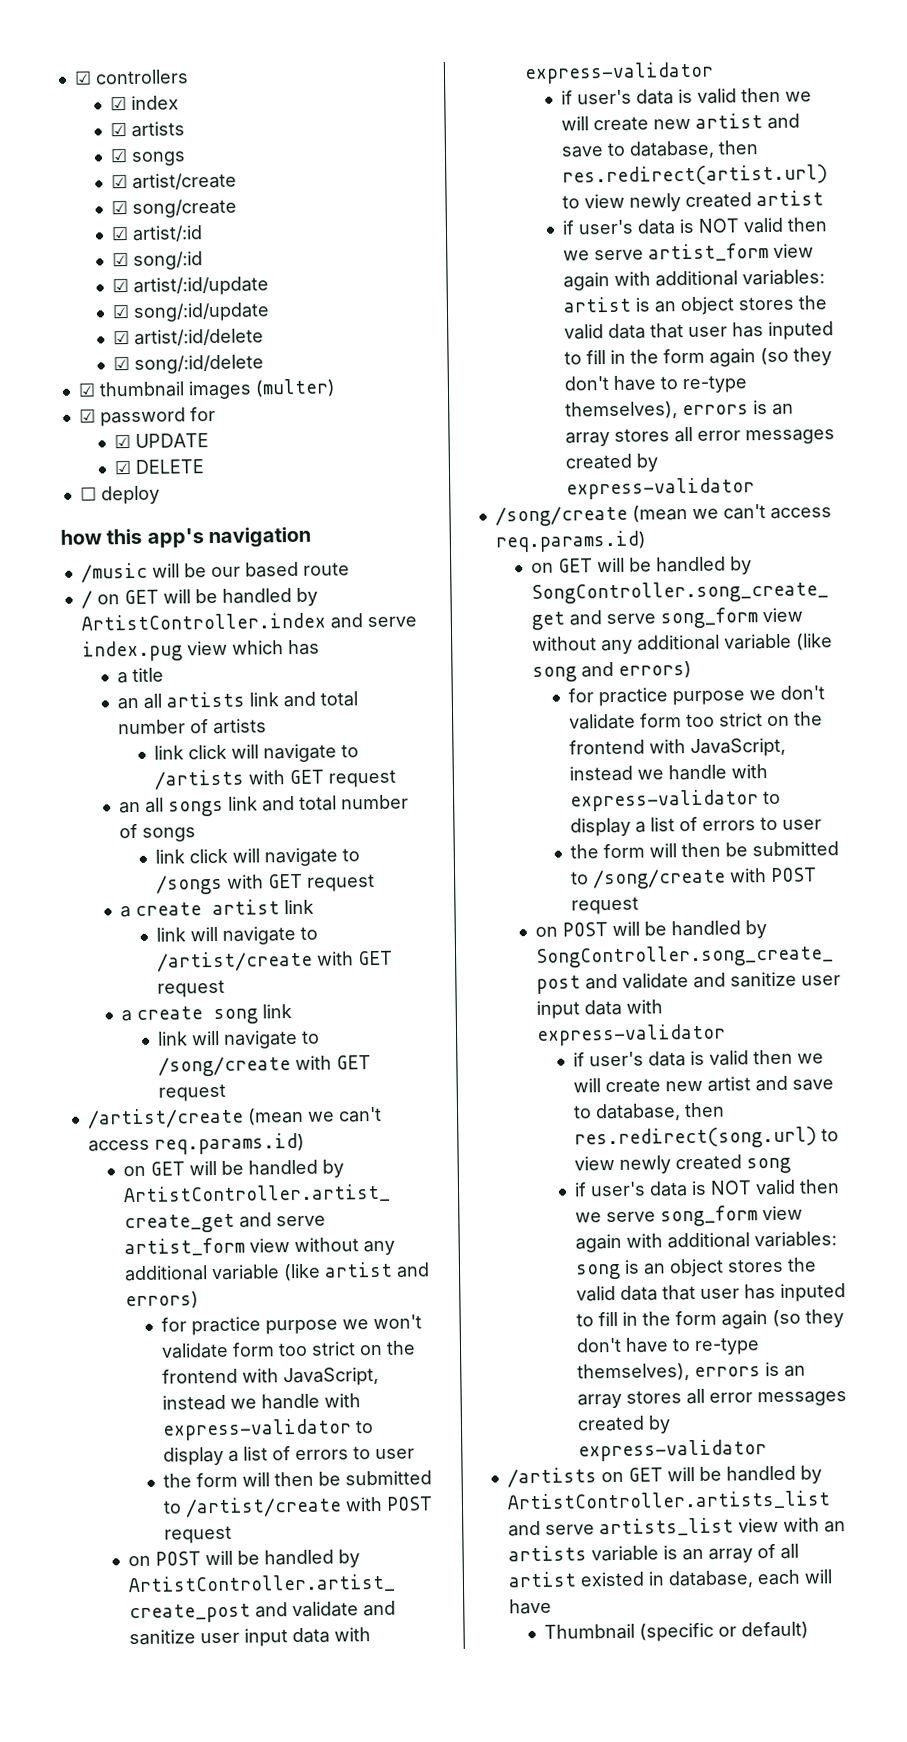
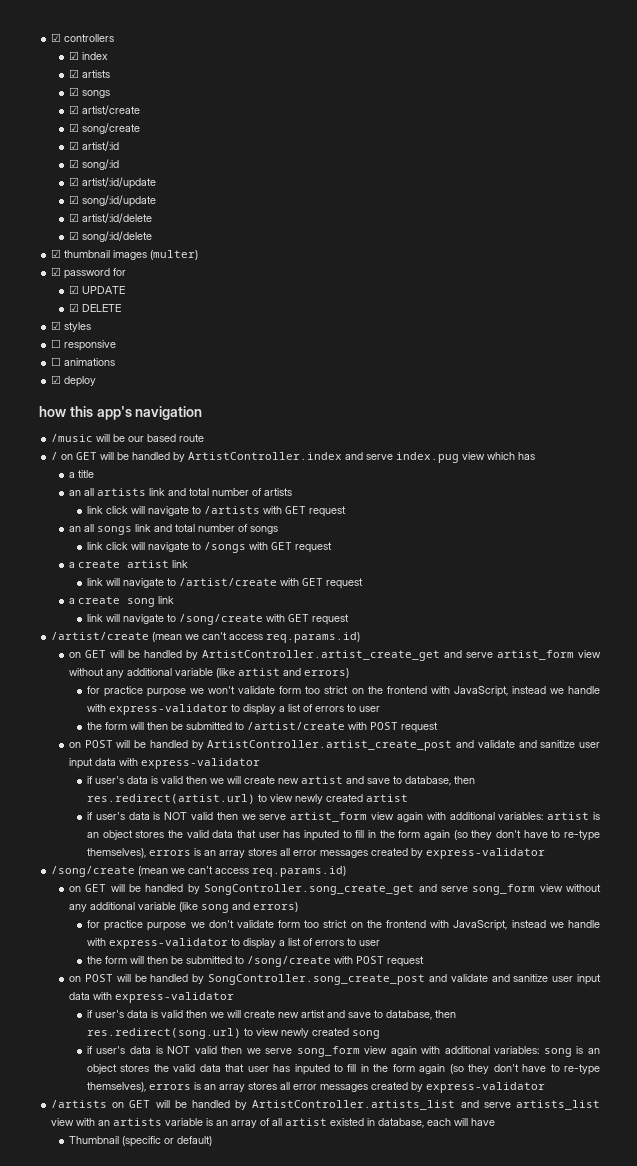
- ☐ deploy
+ ☑ styles
+ ☐ responsive
+ ☐ animations
+ ☑ deploy

